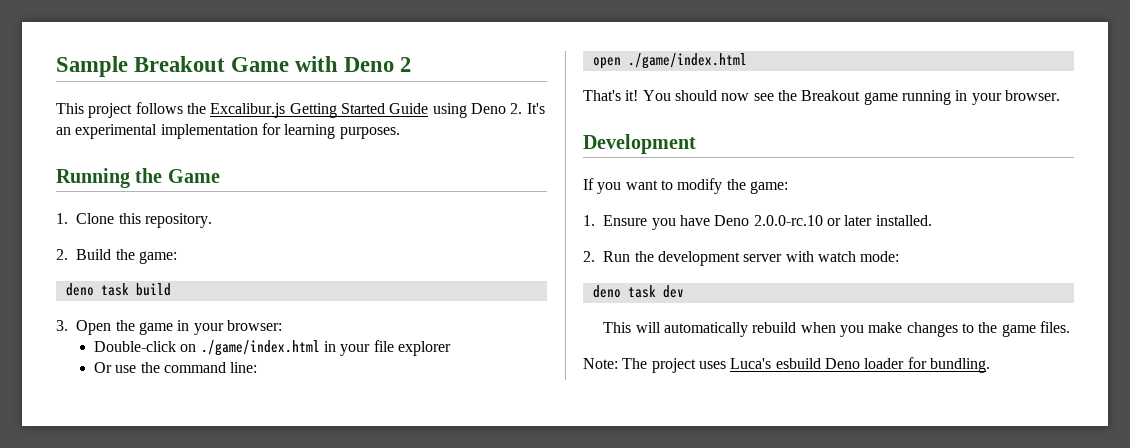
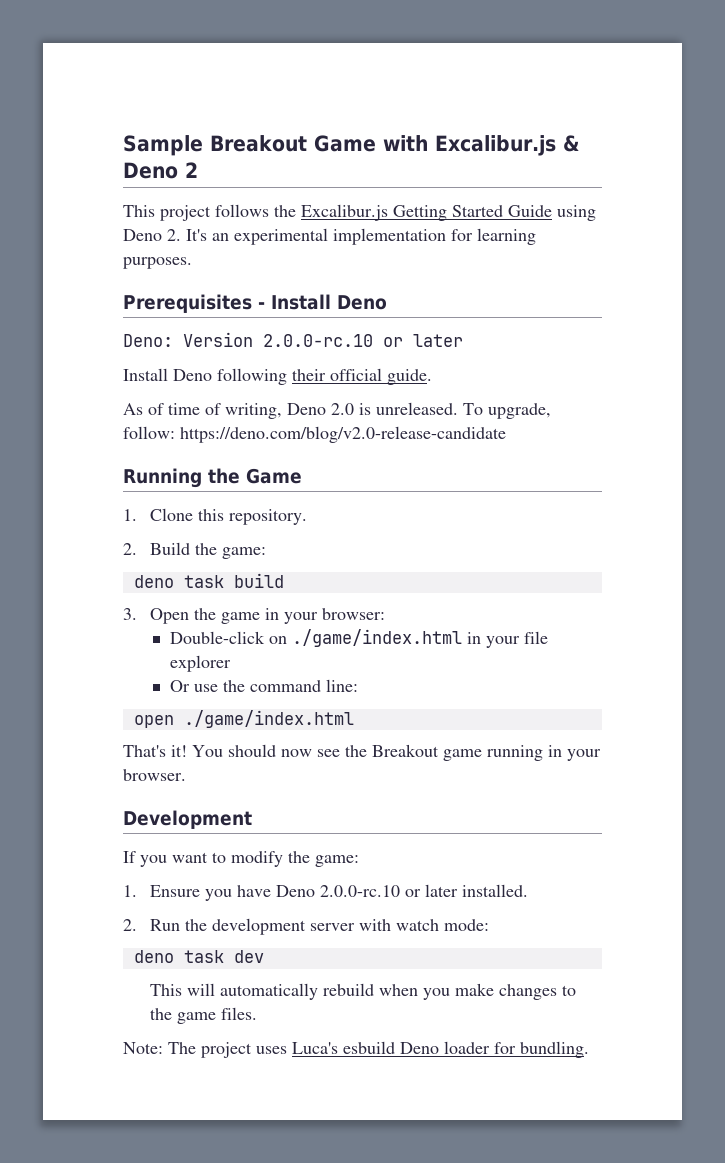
- Sample Breakout Game with Deno 2
+ Sample Breakout Game with Excalibur.js & Deno 2
+ Prerequisites - Install Deno
+ Deno: Version 2.0.0-rc.10 or later
+ Install Deno following their official guide.
+ As of time of writing, Deno 2.0 is unreleased. To upgrade, follow: https://deno.com/blog/v2.0-release-candidate

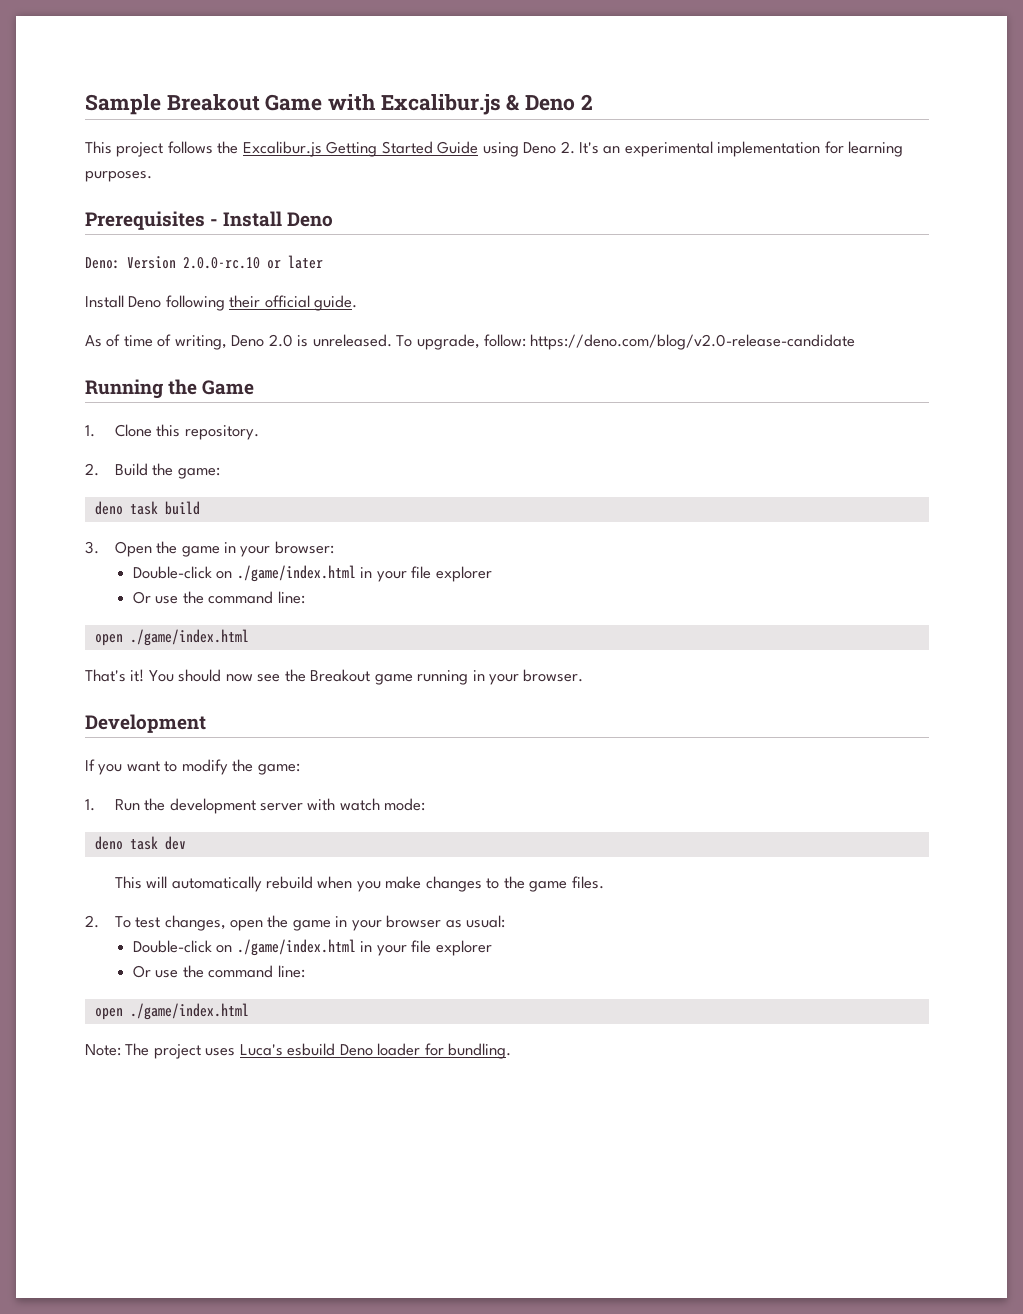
- 1. Ensure you have Deno 2.0.0-rc.10 or later installed.
- 2. Run the development server with watch mode:
+ 1. Run the development server with watch mode:
+ 2. To test changes, open the game in your browser as usual:
+ Double-click on ./game/index.html in your file explorer
+ Or use the command line:
+ open ./game/index.html

